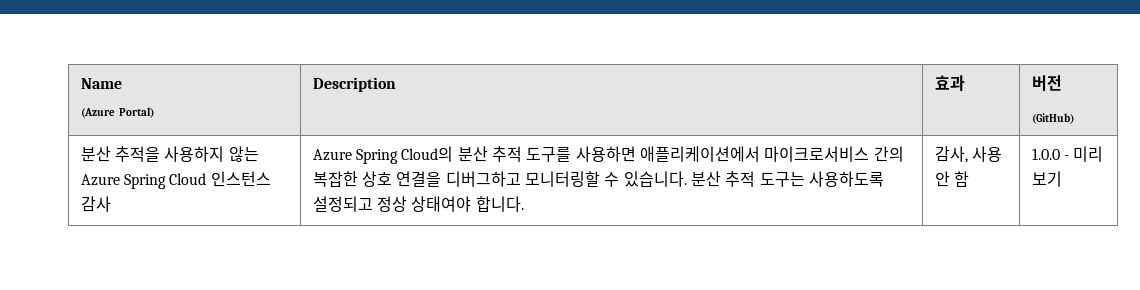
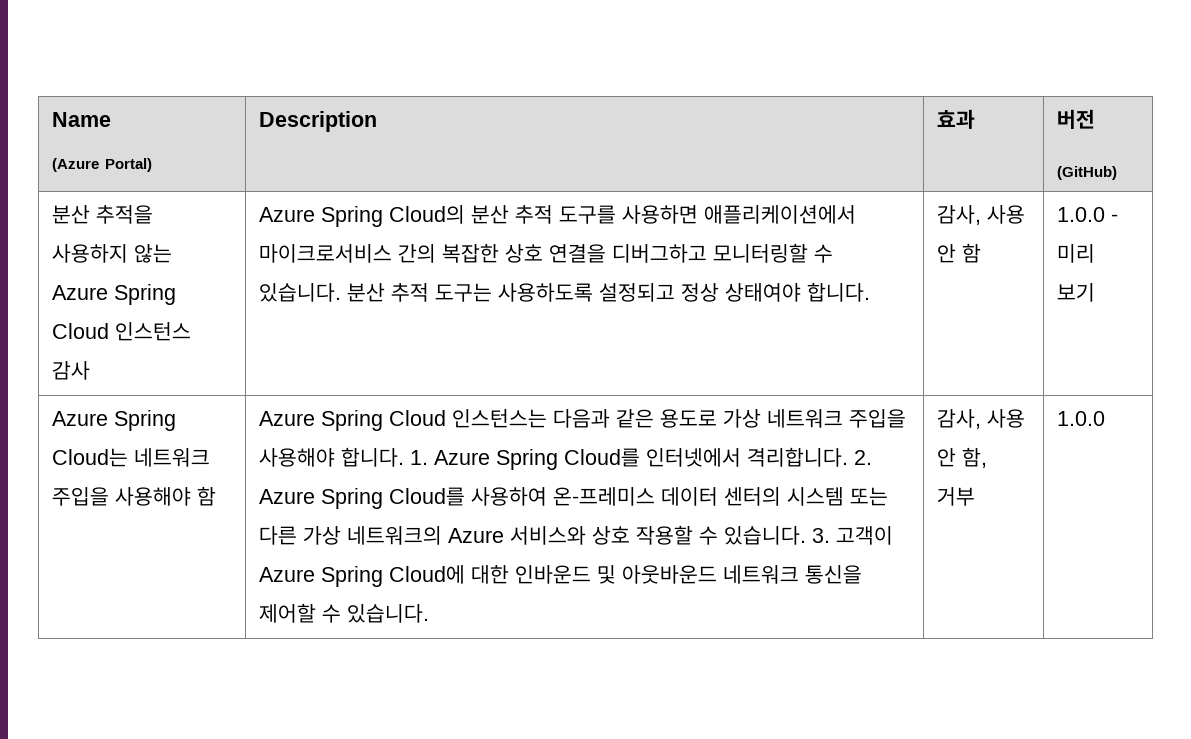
+ Azure Spring Cloud는 네트워크 주입을 사용해야 함 | Azure Spring Cloud 인스턴스는 다음과 같은 용도로 가상 네트워크 주입을 사용해야 합니다. 1. Azure Spring Cloud를 인터넷에서 격리합니다. 2. Azure Spring Cloud를 사용하여 온-프레미스 데이터 센터의 시스템 또는 다른 가상 네트워크의 Azure 서비스와 상호 작용할 수 있습니다. 3. 고객이 Azure Spring Cloud에 대한 인바운드 및 아웃바운드 네트워크 통신을 제어할 수 있습니다. | 감사, 사용 안 함, 거부 | 1.0.0

